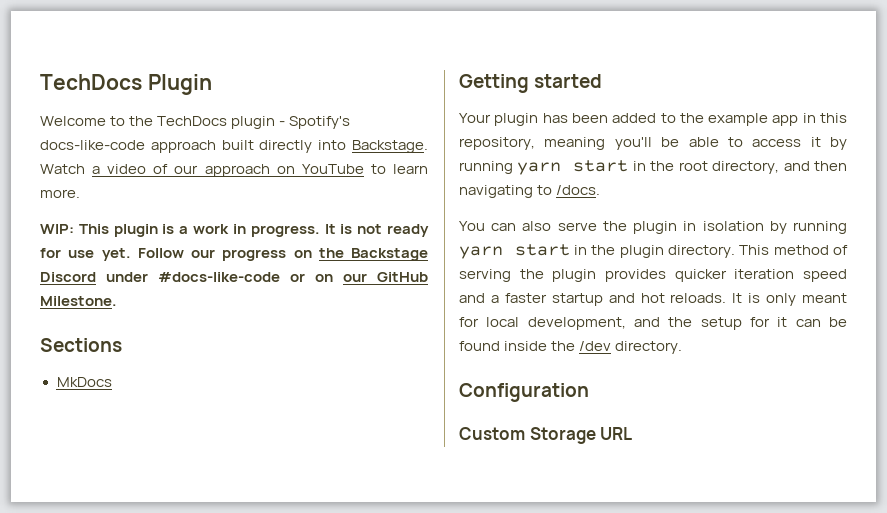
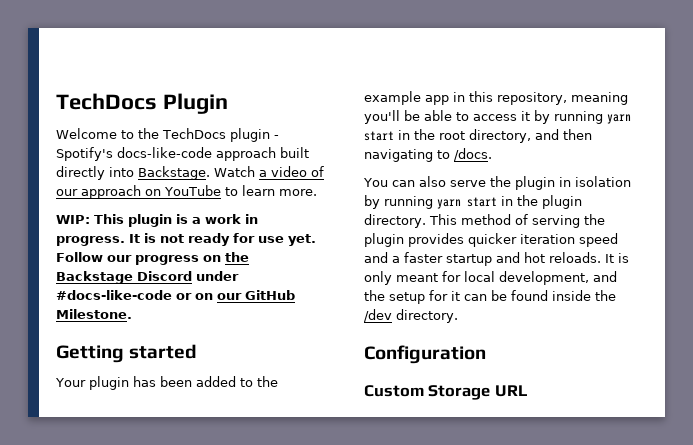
- Sections
- MkDocs

